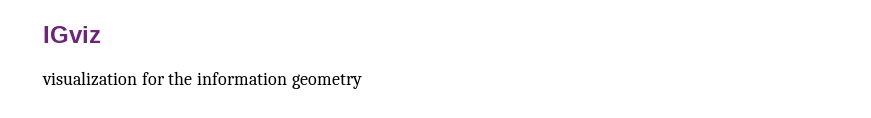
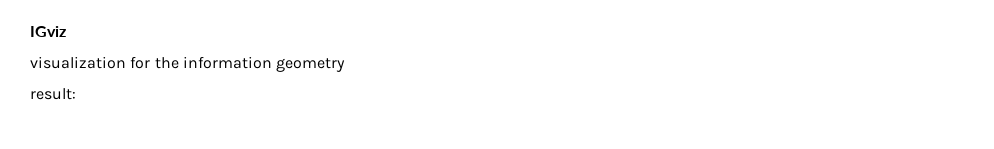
+ result:

